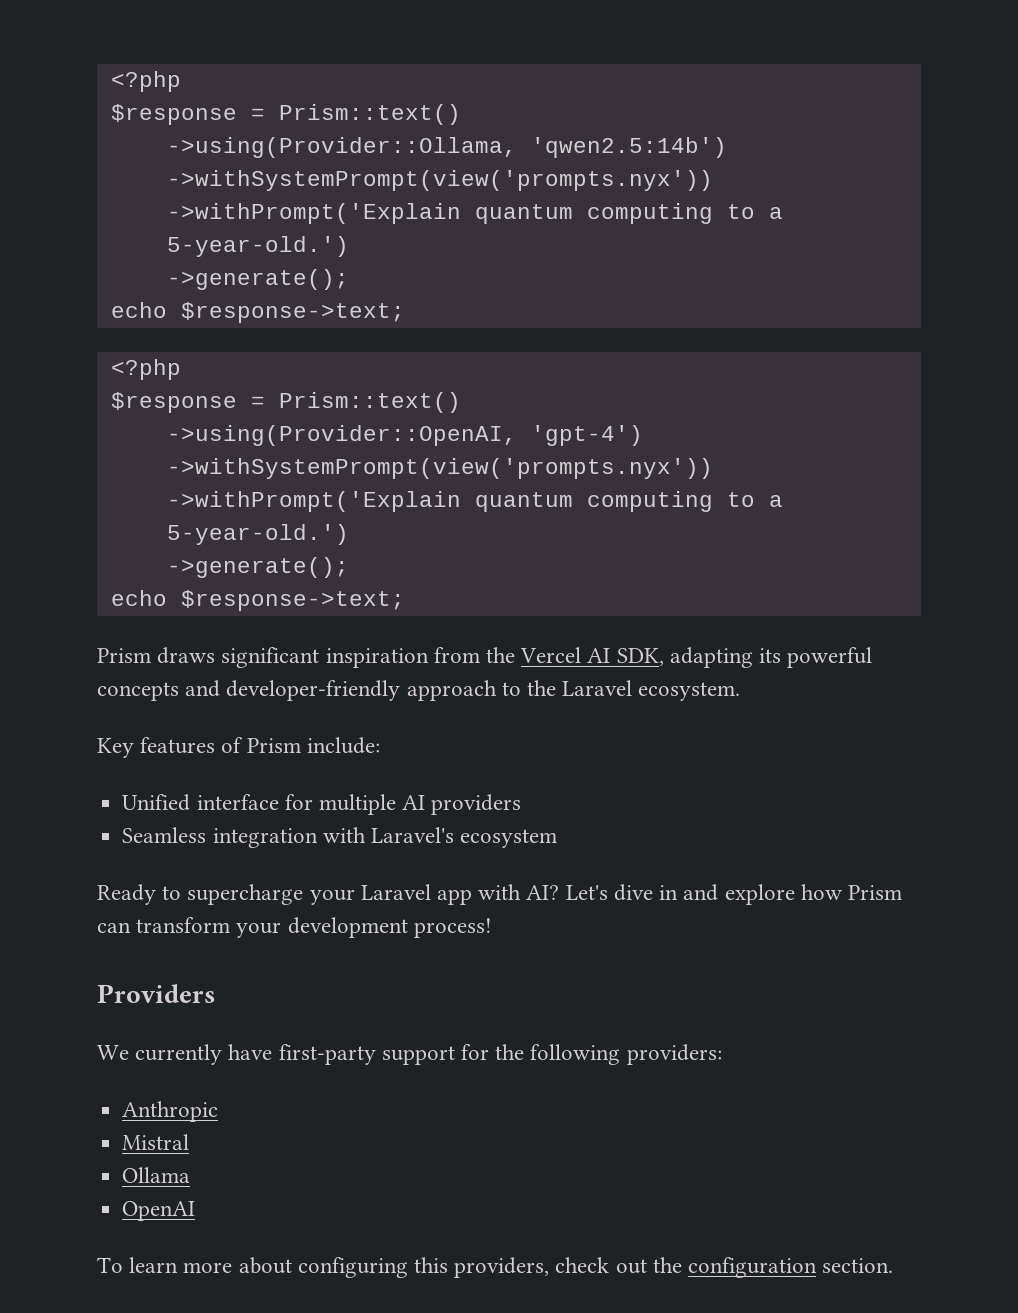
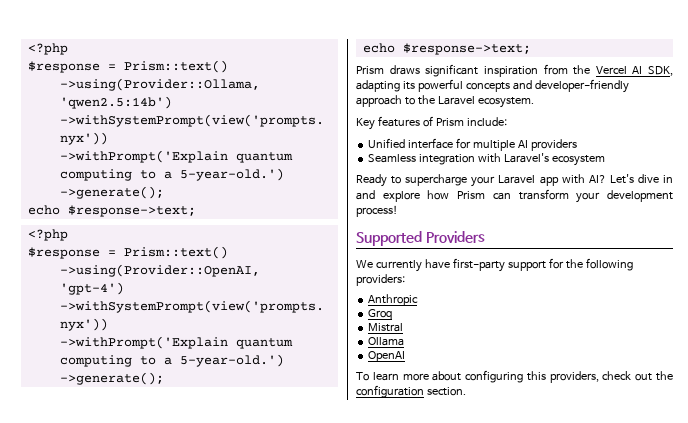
- Providers
+ Supported Providers
+ Groq

